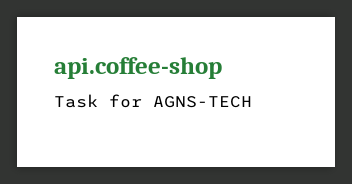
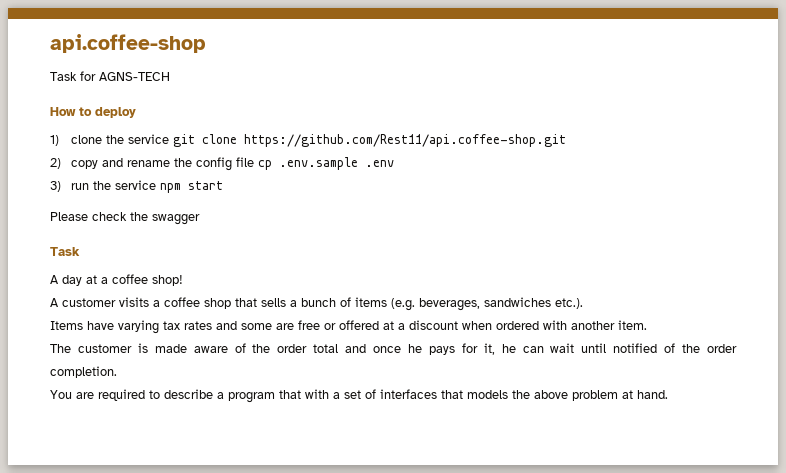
+ How to deploy
+ 1) clone the service git clone https://github.com/Rest11/api.coffee-shop.git
+ 2) copy and rename the config file cp .env.sample .env
+ 3) run the service npm start
+ Please check the swagger
+ Task
+ A day at a coffee shop!
+ A customer visits a coffee shop that sells a bunch of items (e.g. beverages, sandwiches etc.).
+ Items have varying tax rates and some are free or offered at a discount when ordered with another item.
+ The customer is made aware of the order total and once he pays for it, he can wait until notified of the order completion.
+ You are required to describe a program that with a set of interfaces that models the above problem at hand.

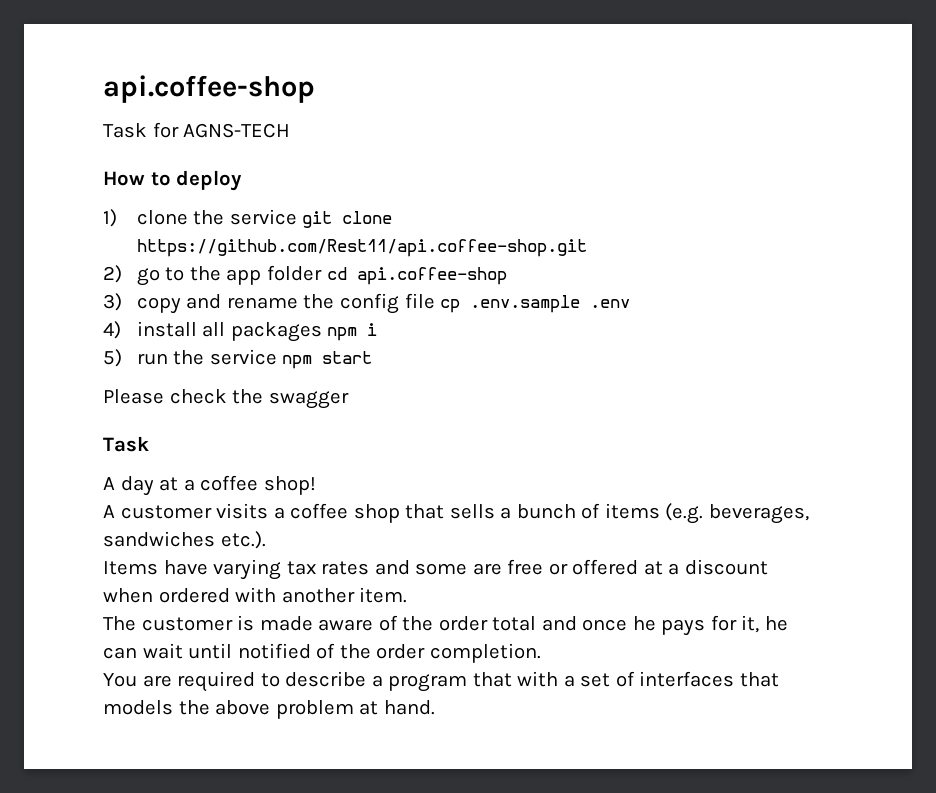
- 2) copy and rename the config file cp .env.sample .env
+ 2) go to the app folder cd api.coffee-shop
+ 3) copy and rename the config file cp .env.sample .env
- 3) run the service npm start
+ 4) install all packages npm i
+ 5) run the service npm start

